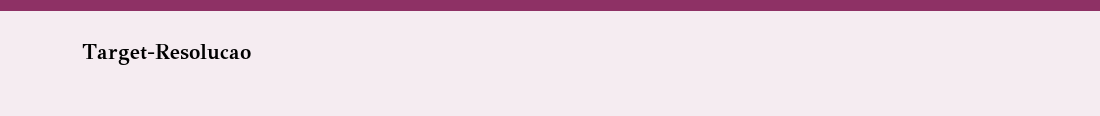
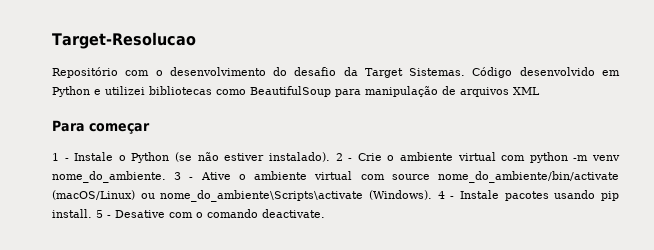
+ Repositório com o desenvolvimento do desafio da Target Sistemas. Código desenvolvido em Python e utilizei bibliotecas como BeautifulSoup para manipulação de arquivos XML
+ Para começar
+ 1 - Instale o Python (se não estiver instalado). 2 - Crie o ambiente virtual com python -m venv nome_do_ambiente. 3 - Ative o ambiente virtual com source nome_do_ambiente/bin/activate (macOS/Linux) ou nome_do_ambiente\Scripts\activate (Windows). 4 - Instale pacotes usando pip install. 5 - Desative com o comando deactivate.

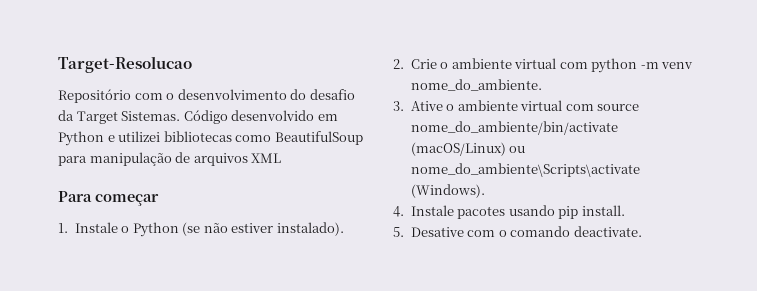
- 1 - Instale o Python (se não estiver instalado). 2 - Crie o ambiente virtual com python -m venv nome_do_ambiente. 3 - Ative o ambiente virtual com source nome_do_ambiente/bin/activate (macOS/Linux) ou nome_do_ambiente\Scripts\activate (Windows). 4 - Instale pacotes usando pip install. 5 - Desative com o comando deactivate.
+ 1. Instale o Python (se não estiver instalado).
+ 2. Crie o ambiente virtual com python -m venv nome_do_ambiente.
+ 3. Ative o ambiente virtual com source nome_do_ambiente/bin/activate (macOS/Linux) ou nome_do_ambiente\Scripts\activate (Windows).
+ 4. Instale pacotes usando pip install.
+ 5. Desative com o comando deactivate.

